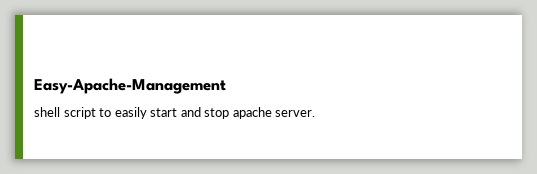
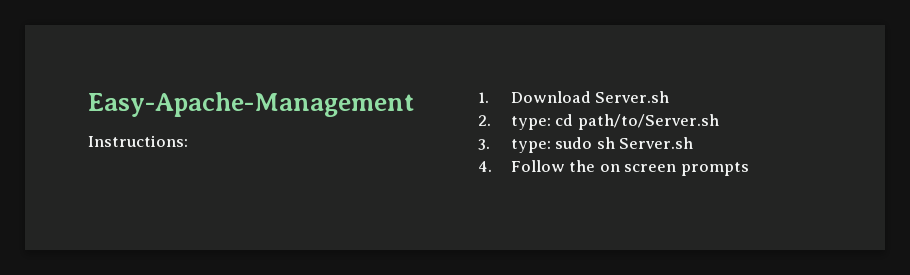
- shell script to easily start and stop apache server.
+ Instructions:
+ 1. Download Server.sh
+ 2. type: cd path/to/Server.sh
+ 3. type: sudo sh Server.sh
+ 4. Follow the on screen prompts

